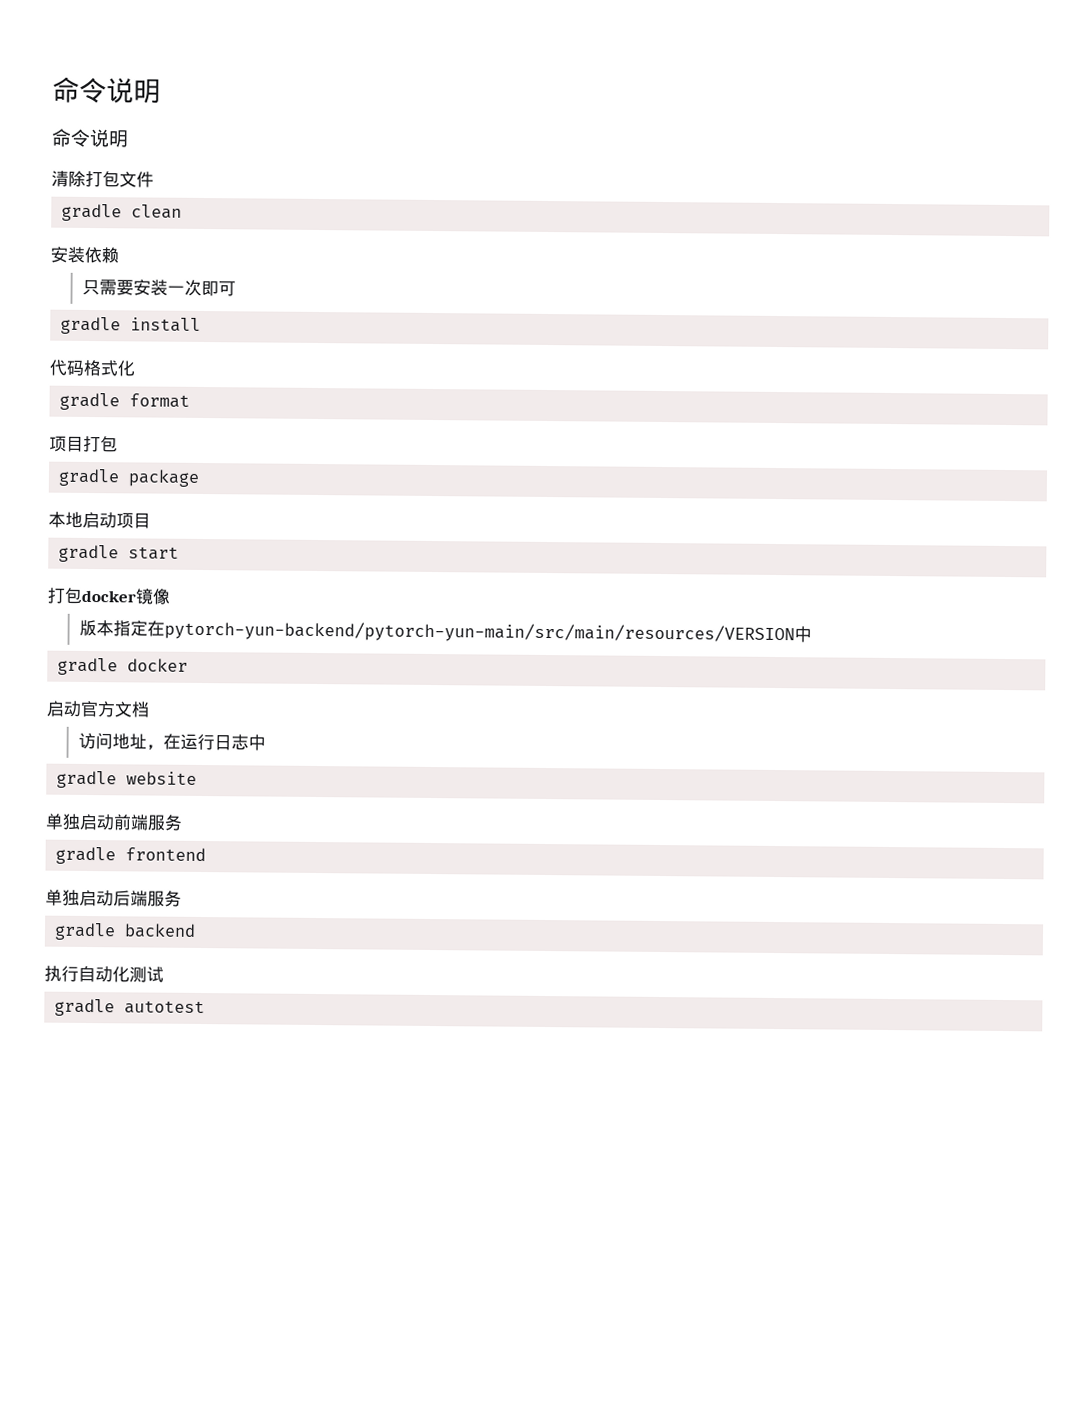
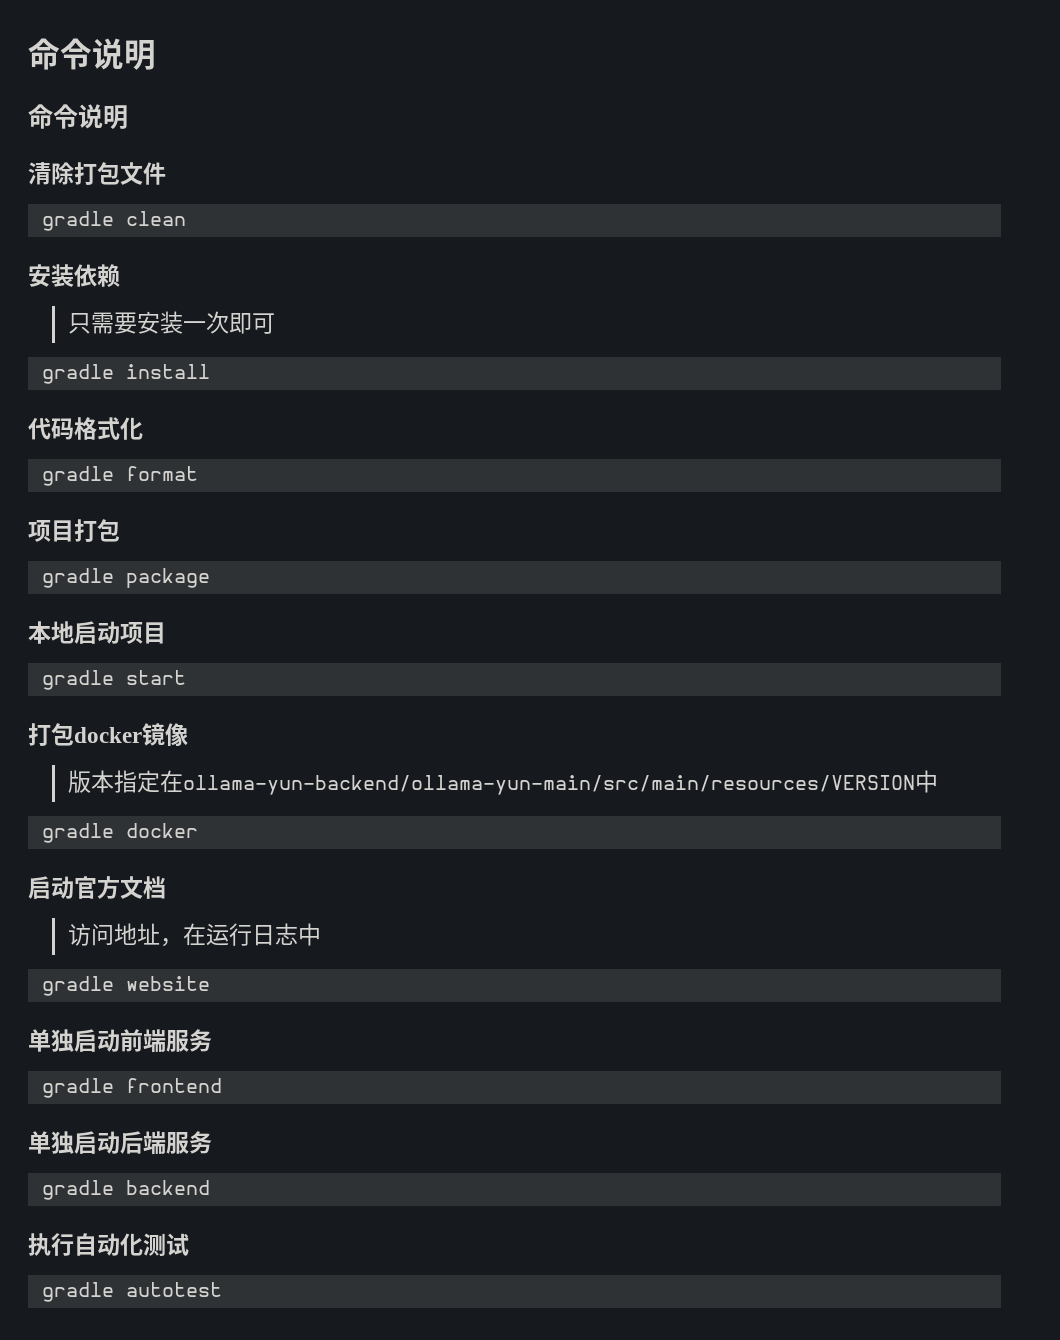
- 版本指定在pytorch-yun-backend/pytorch-yun-main/src/main/resources/VERSION中
+ 版本指定在ollama-yun-backend/ollama-yun-main/src/main/resources/VERSION中

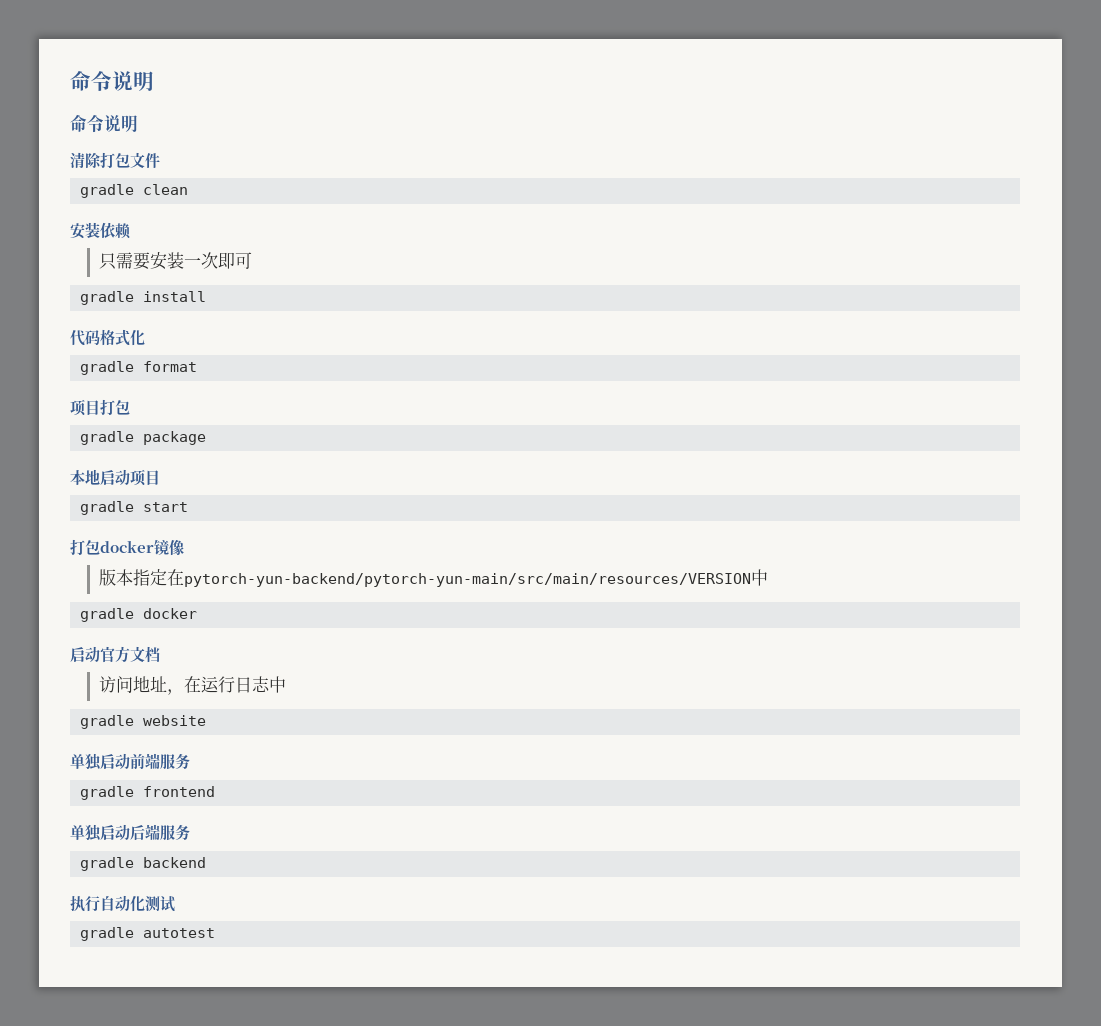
- 版本指定在ollama-yun-backend/ollama-yun-main/src/main/resources/VERSION中
+ 版本指定在pytorch-yun-backend/pytorch-yun-main/src/main/resources/VERSION中

